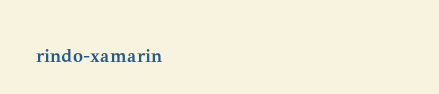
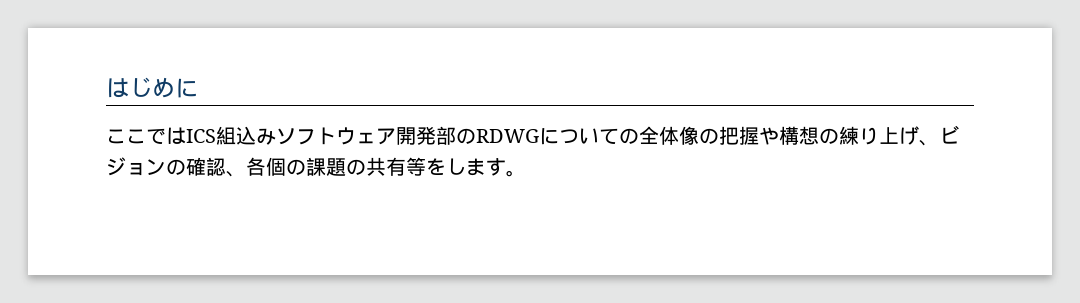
- rindo-xamarin
+ はじめに
+ ここではICS組込みソフトウェア開発部のRDWGについての全体像の把握や構想の練り上げ、ビジョンの確認、各個の課題の共有等をします。

